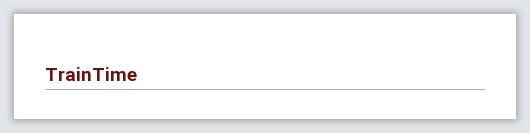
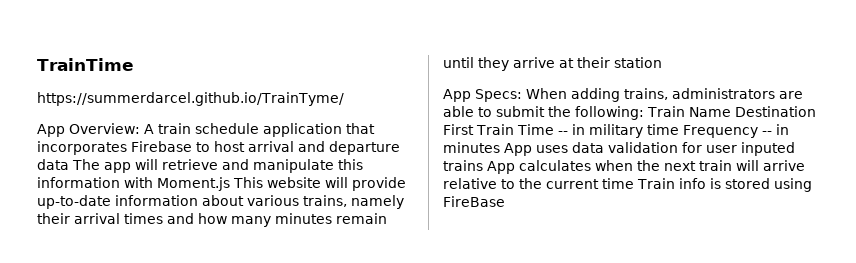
+ https://summerdarcel.github.io/TrainTyme/
+ App Overview: A train schedule application that incorporates Firebase to host arrival and departure data The app will retrieve and manipulate this information with Moment.js This website will provide up-to-date information about various trains, namely their arrival times and how many minutes remain until they arrive at their station
+ App Specs: When adding trains, administrators are able to submit the following: Train Name Destination First Train Time -- in military time Frequency -- in minutes App uses data validation for user inputed trains App calculates when the next train will arrive relative to the current time Train info is stored using FireBase

